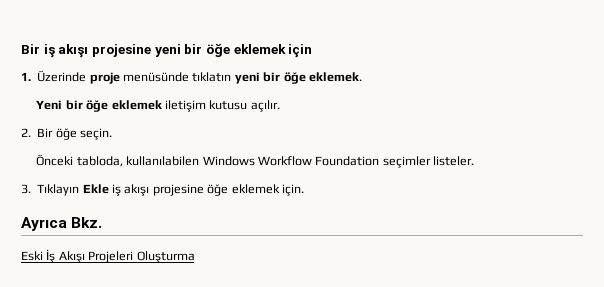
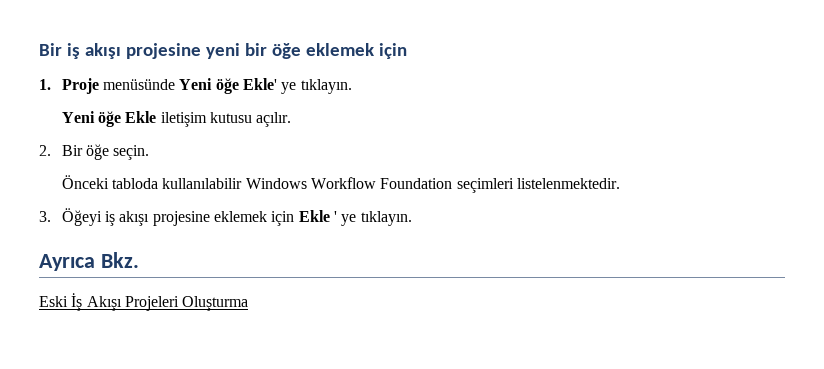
- 1. Üzerinde proje menüsünde tıklatın yeni bir öğe eklemek.
- Yeni bir öğe eklemek iletişim kutusu açılır.
+ 1. Proje menüsünde Yeni öğe Ekle' ye tıklayın.
+ Yeni öğe Ekle iletişim kutusu açılır.
- Önceki tabloda, kullanılabilen Windows Workflow Foundation seçimler listeler.
+ Önceki tabloda kullanılabilir Windows Workflow Foundation seçimleri listelenmektedir.
- 3. Tıklayın Ekle iş akışı projesine öğe eklemek için.
+ 3. Öğeyi iş akışı projesine eklemek için Ekle ' ye tıklayın.

